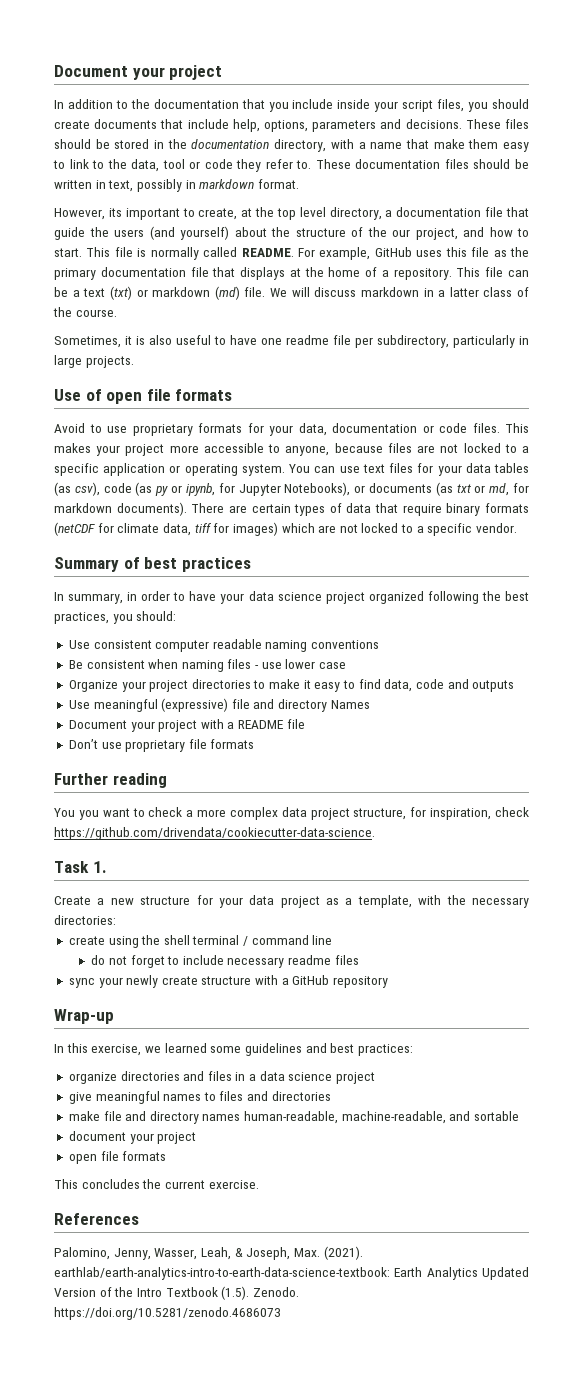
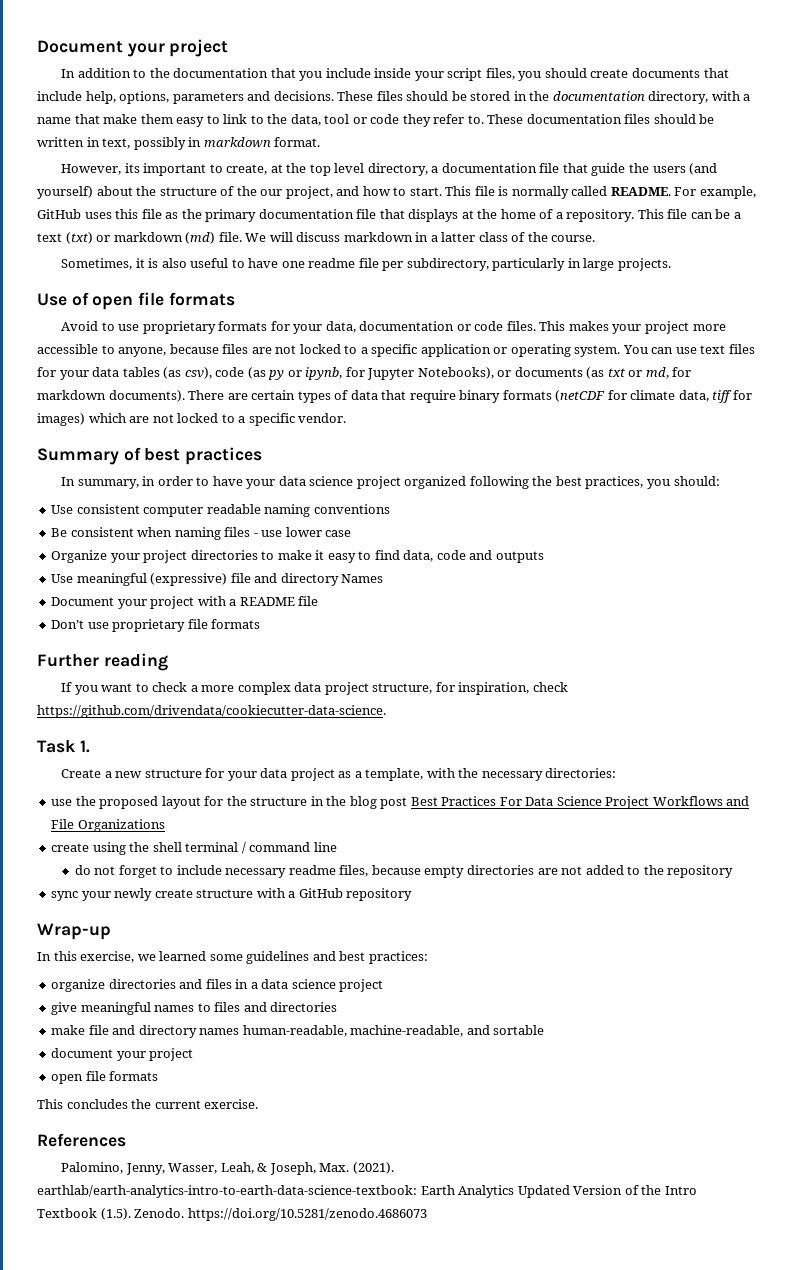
- You you want to check a more complex data project structure, for inspiration, check https://github.com/drivendata/cookiecutter-data-science.
+ If you want to check a more complex data project structure, for inspiration, check https://github.com/drivendata/cookiecutter-data-science.
+ use the proposed layout for the structure in the blog post Best Practices For Data Science Project Workflows and File Organizations
- do not forget to include necessary readme files
+ do not forget to include necessary readme files, because empty directories are not added to the repository

